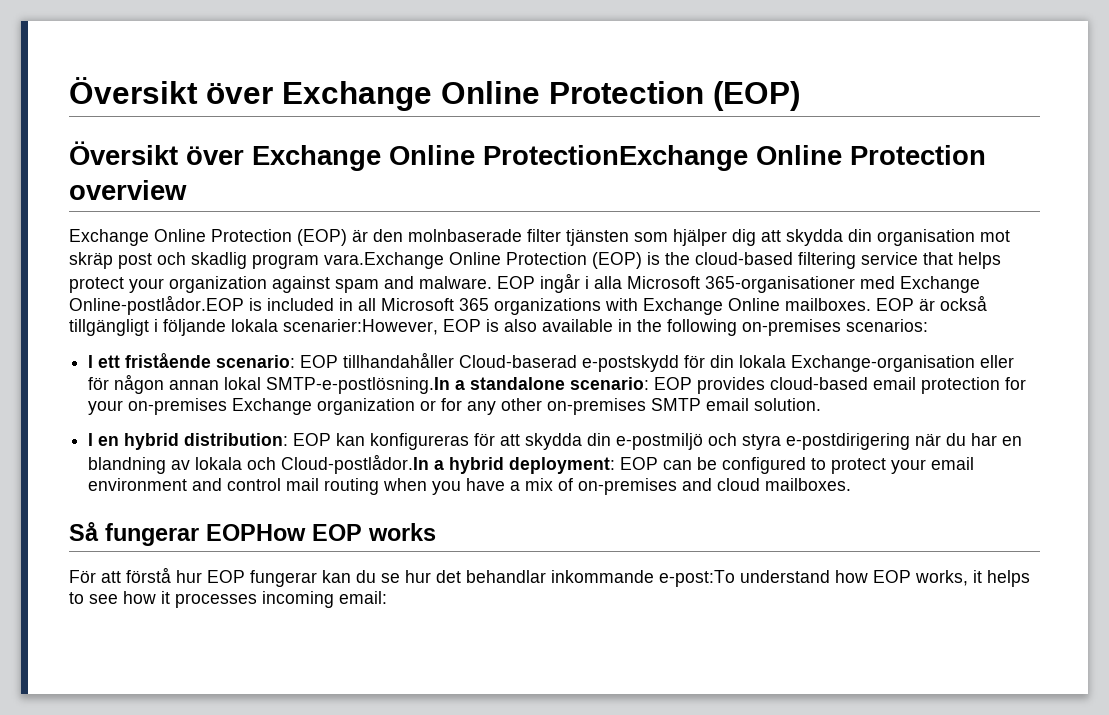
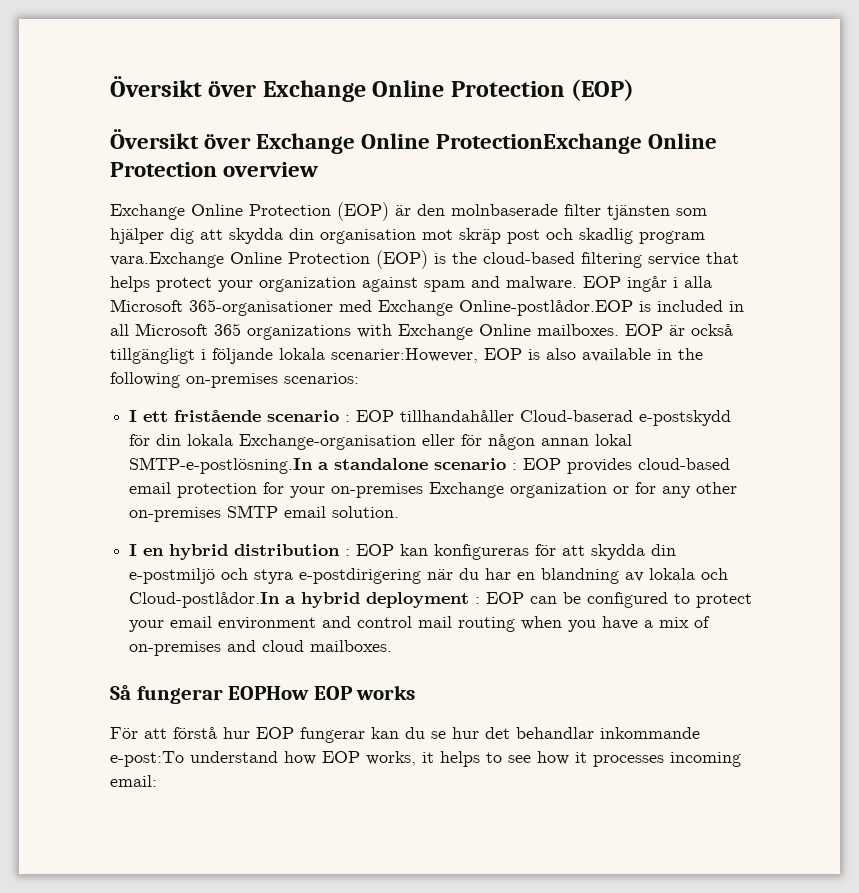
- I ett fristående scenario: EOP tillhandahåller Cloud-baserad e-postskydd för din lokala Exchange-organisation eller för någon annan lokal SMTP-e-postlösning.In a standalone scenario: EOP provides cloud-based email protection for your on-premises Exchange organization or for any other on-premises SMTP email solution.
+ I ett fristående scenario : EOP tillhandahåller Cloud-baserad e-postskydd för din lokala Exchange-organisation eller för någon annan lokal SMTP-e-postlösning.In a standalone scenario : EOP provides cloud-based email protection for your on-premises Exchange organization or for any other on-premises SMTP email solution.
- I en hybrid distribution: EOP kan konfigureras för att skydda din e-postmiljö och styra e-postdirigering när du har en blandning av lokala och Cloud-postlådor.In a hybrid deployment: EOP can be configured to protect your email environment and control mail routing when you have a mix of on-premises and cloud mailboxes.
+ I en hybrid distribution : EOP kan konfigureras för att skydda din e-postmiljö och styra e-postdirigering när du har en blandning av lokala och Cloud-postlådor.In a hybrid deployment : EOP can be configured to protect your email environment and control mail routing when you have a mix of on-premises and cloud mailboxes.

